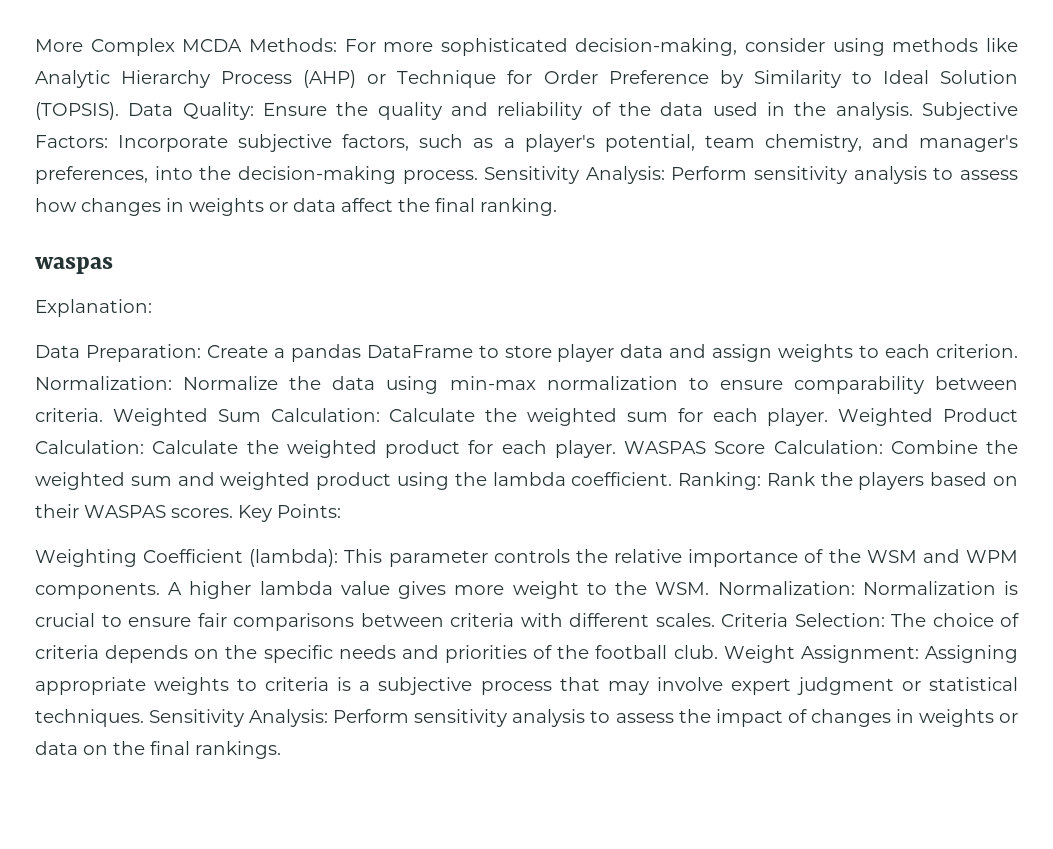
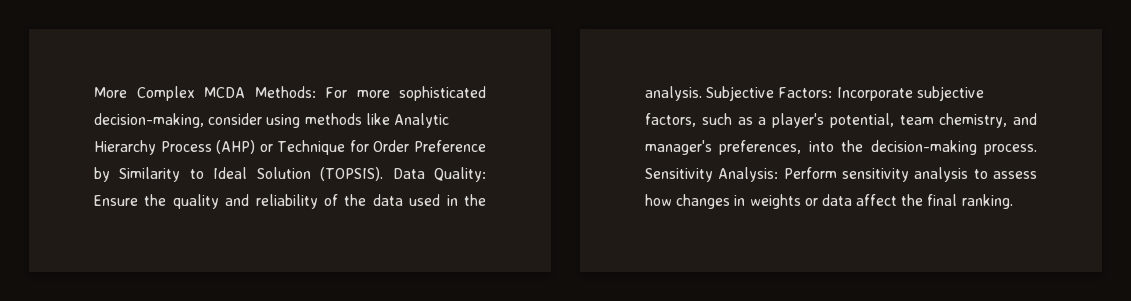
- waspas
- Explanation:
- Data Preparation: Create a pandas DataFrame to store player data and assign weights to each criterion. Normalization: Normalize the data using min-max normalization to ensure comparability between criteria. Weighted Sum Calculation: Calculate the weighted sum for each player. Weighted Product Calculation: Calculate the weighted product for each player. WASPAS Score Calculation: Combine the weighted sum and weighted product using the lambda coefficient. Ranking: Rank the players based on their WASPAS scores. Key Points:
- Weighting Coefficient (lambda): This parameter controls the relative importance of the WSM and WPM components. A higher lambda value gives more weight to the WSM. Normalization: Normalization is crucial to ensure fair comparisons between criteria with different scales. Criteria Selection: The choice of criteria depends on the specific needs and priorities of the football club. Weight Assignment: Assigning appropriate weights to criteria is a subjective process that may involve expert judgment or statistical techniques. Sensitivity Analysis: Perform sensitivity analysis to assess the impact of changes in weights or data on the final rankings.

